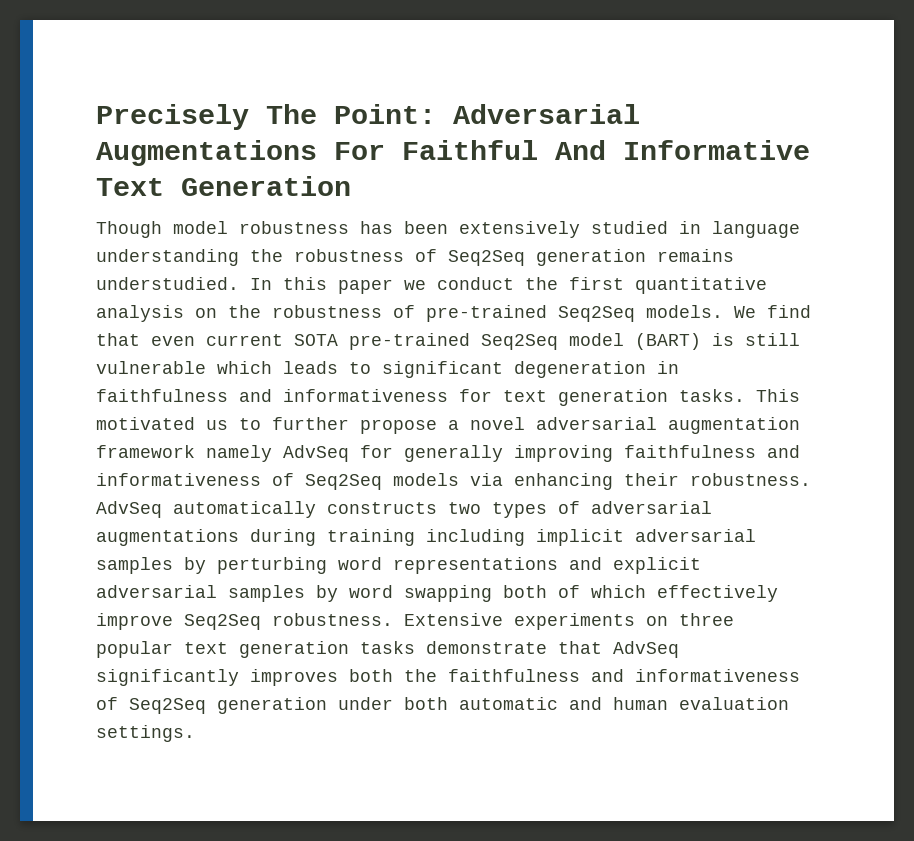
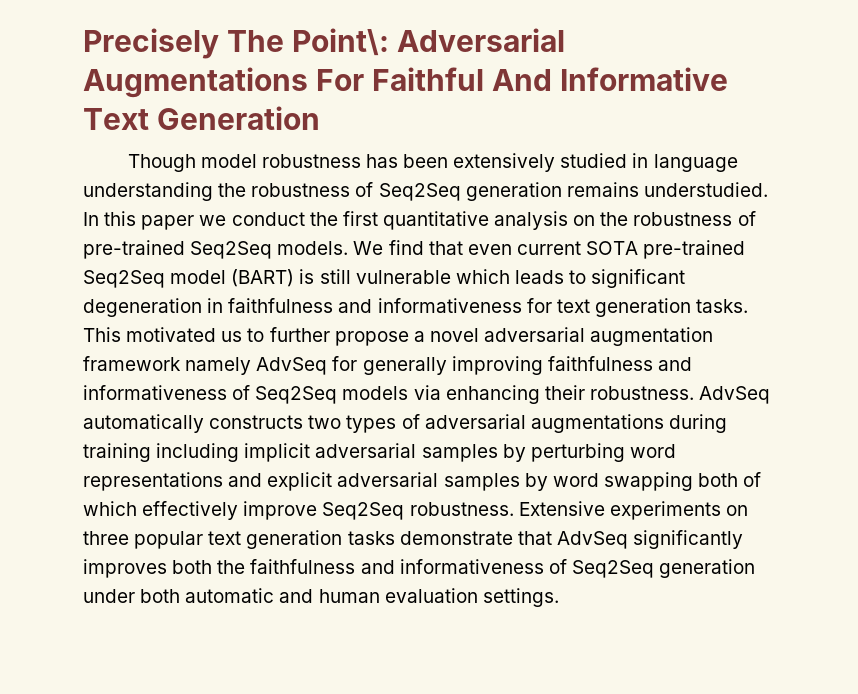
- Precisely The Point: Adversarial Augmentations For Faithful And Informative Text Generation
+ Precisely The Point\: Adversarial Augmentations For Faithful And Informative Text Generation

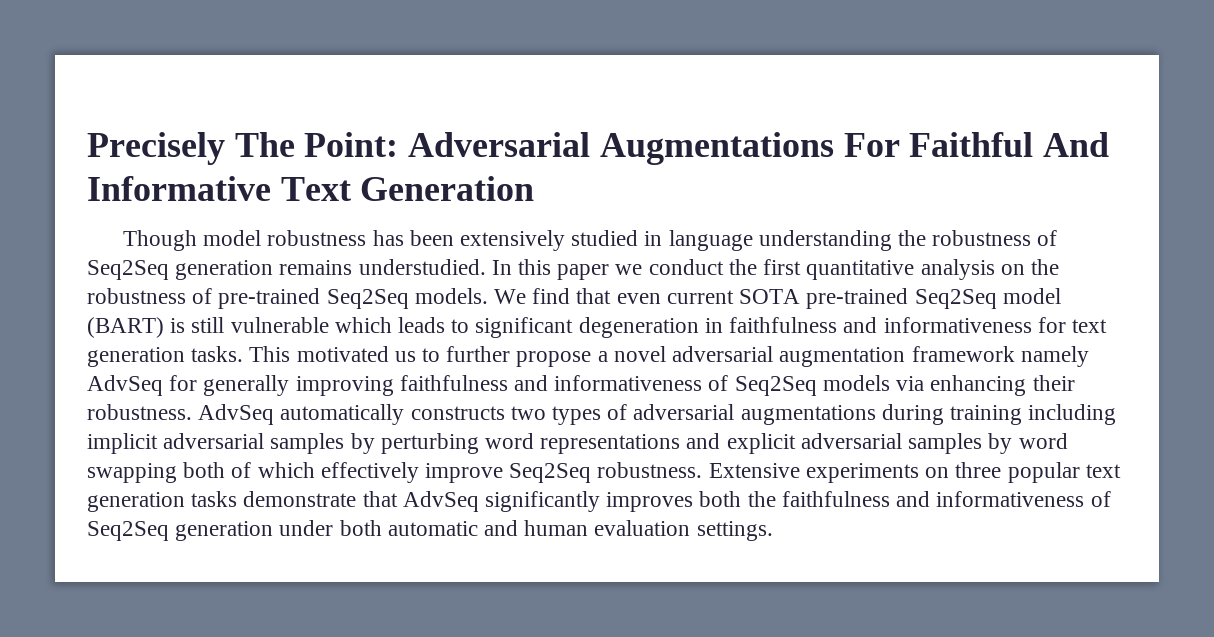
- Precisely The Point\: Adversarial Augmentations For Faithful And Informative Text Generation
+ Precisely The Point: Adversarial Augmentations For Faithful And Informative Text Generation

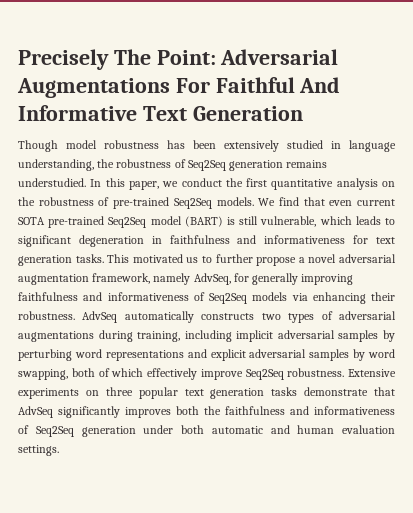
- Though model robustness has been extensively studied in language understanding the robustness of Seq2Seq generation remains understudied.
+ Though model robustness has been extensively studied in language understanding, the robustness of Seq2Seq generation remains understudied.
- In this paper we conduct the first quantitative analysis on the robustness of pre-trained Seq2Seq models.
+ In this paper, we conduct the first quantitative analysis on the robustness of pre-trained Seq2Seq models.
- We find that even current SOTA pre-trained Seq2Seq model (BART) is still vulnerable which leads to significant degeneration in faithfulness and informativeness for text generation tasks.
+ We find that even current SOTA pre-trained Seq2Seq model (BART) is still vulnerable, which leads to significant degeneration in faithfulness and informativeness for text generation tasks.
- This motivated us to further propose a novel adversarial augmentation framework namely AdvSeq for generally improving faithfulness and informativeness of Seq2Seq models via enhancing their robustness.
+ This motivated us to further propose a novel adversarial augmentation framework, namely AdvSeq, for generally improving faithfulness and informativeness of Seq2Seq models via enhancing their robustness.
- AdvSeq automatically constructs two types of adversarial augmentations during training including implicit adversarial samples by perturbing word representations and explicit adversarial samples by word swapping both of which effectively improve Seq2Seq robustness.
+ AdvSeq automatically constructs two types of adversarial augmentations during training, including implicit adversarial samples by perturbing word representations and explicit adversarial samples by word swapping, both of which effectively improve Seq2Seq robustness.

